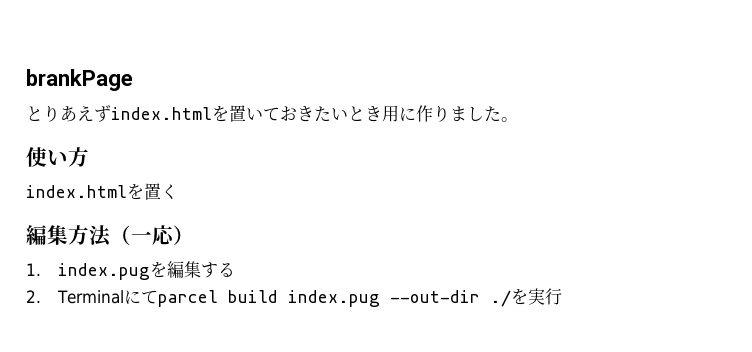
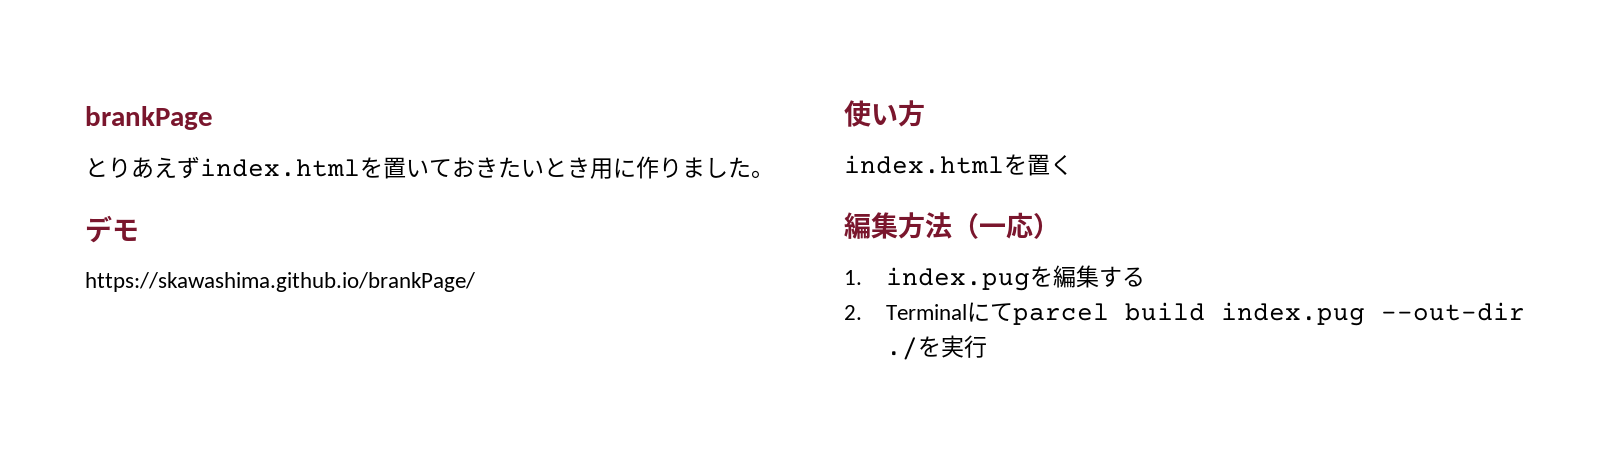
+ デモ
+ https://skawashima.github.io/brankPage/

